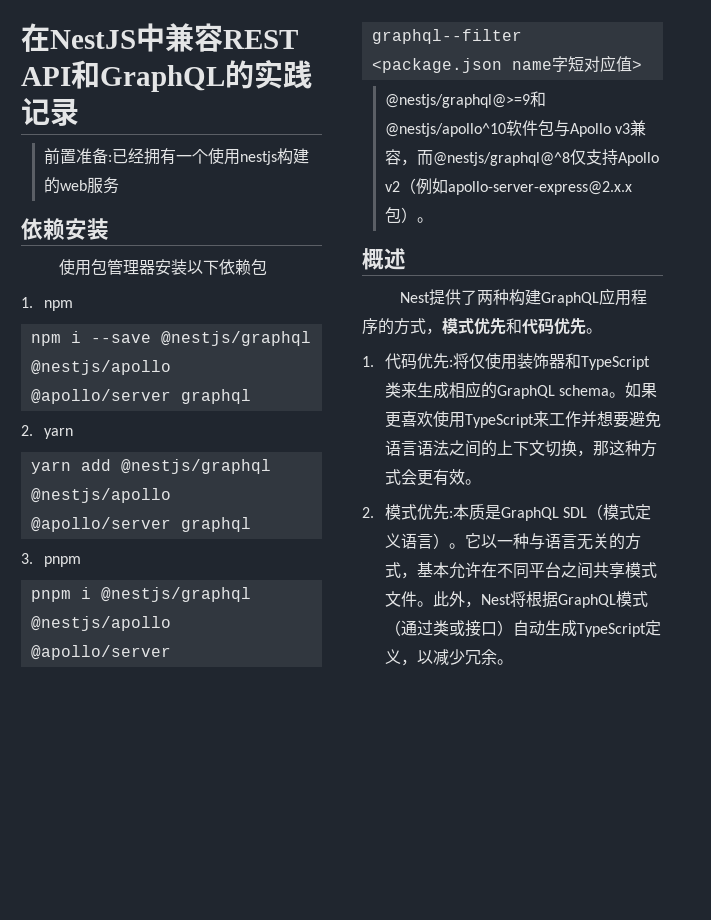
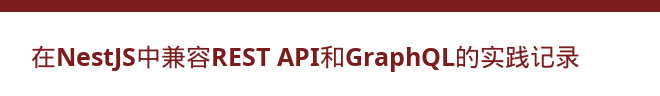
- 前置准备:已经拥有一个使用nestjs构建的web服务
- 依赖安装
- 使用包管理器安装以下依赖包
- 1. npm
- npm i --save @nestjs/graphql @nestjs/apollo @apollo/server graphql
- 2. yarn
- yarn add @nestjs/graphql @nestjs/apollo @apollo/server graphql
- 3. pnpm
- pnpm i @nestjs/graphql @nestjs/apollo @apollo/server graphql--filter <package.json name字短对应值>
- @nestjs/graphql@>=9和@nestjs/apollo^10软件包与Apollo v3兼容，而@nestjs/graphql@^8仅支持Apollo v2（例如apollo-server-express@2.x.x包）。
- 概述
- Nest提供了两种构建GraphQL应用程序的方式，模式优先和代码优先。
- 1.代码优先:将仅使用装饰器和TypeScript类来生成相应的GraphQL schema。如果更喜欢使用TypeScript来工作并想要避免语言语法之间的上下文切换，那这种方式会更有效。
- 2.模式优先:本质是GraphQL SDL（模式定义语言）。它以一种与语言无关的方式，基本允许在不同平台之间共享模式文件。此外，Nest将根据GraphQL模式（通过类或接口）自动生成TypeScript定义，以减少冗余。

